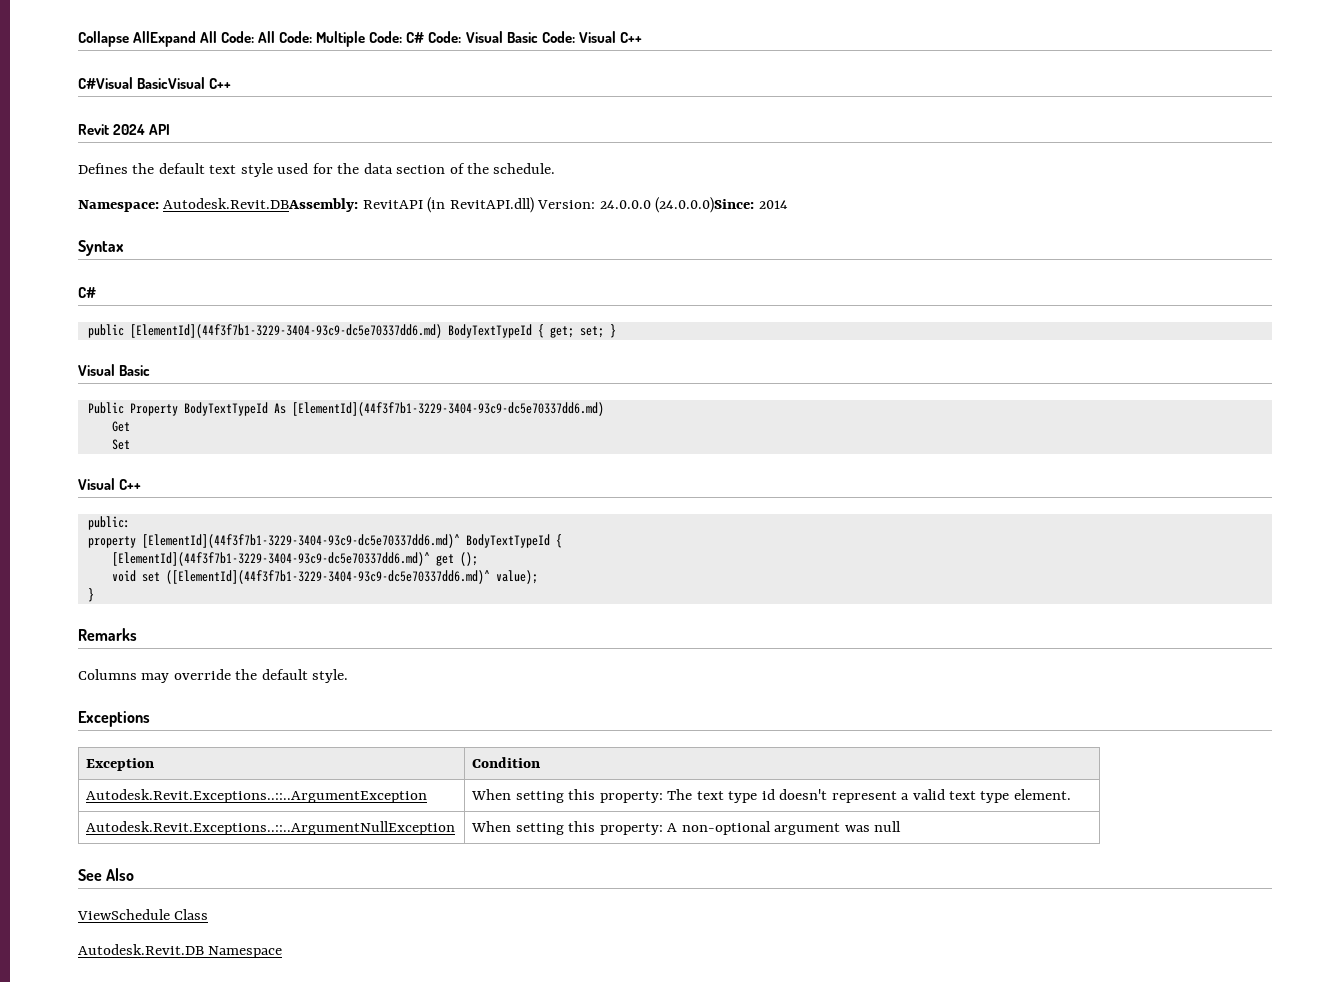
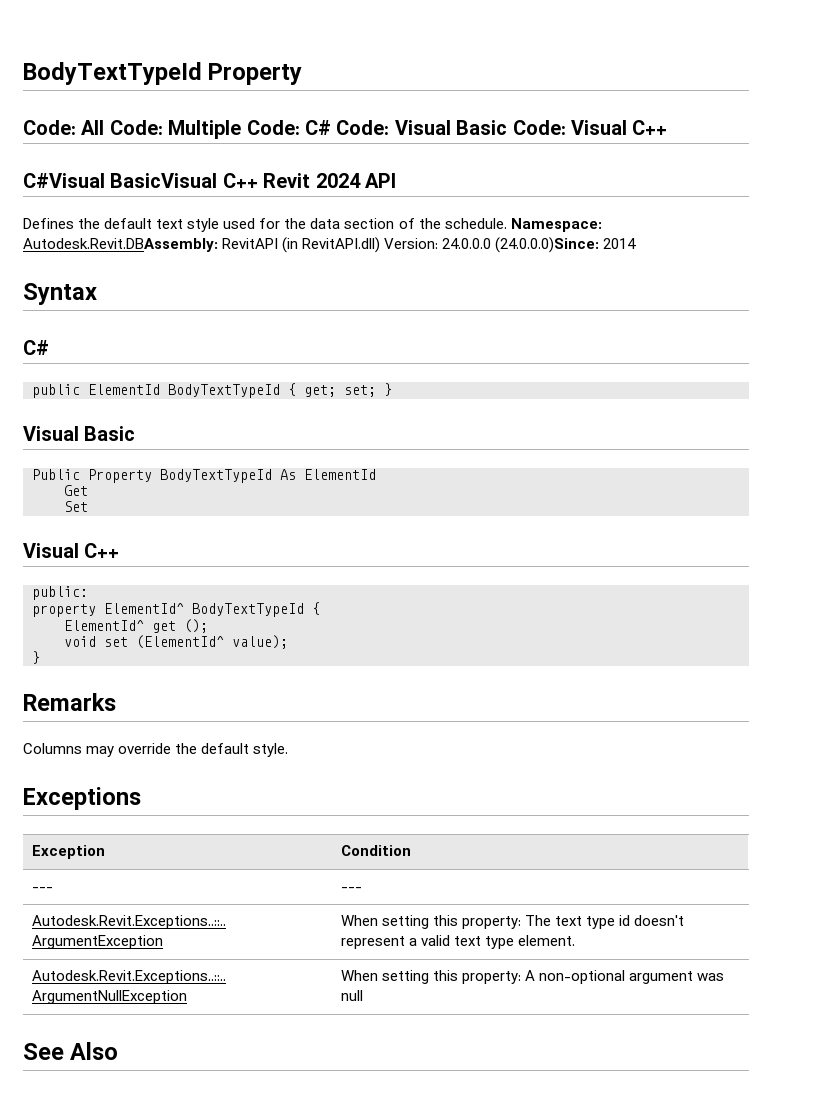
- Collapse AllExpand All Code: All Code: Multiple Code: C# Code: Visual Basic Code: Visual C++
+ BodyTextTypeId Property
+ Code: All Code: Multiple Code: C# Code: Visual Basic Code: Visual C++
- C#Visual BasicVisual C++
- Revit 2024 API
+ C#Visual BasicVisual C++ Revit 2024 API
- Defines the default text style used for the data section of the schedule.
- Namespace: Autodesk.Revit.DBAssembly: RevitAPI (in RevitAPI.dll) Version: 24.0.0.0 (24.0.0.0)Since: 2014
+ Defines the default text style used for the data section of the schedule. Namespace: Autodesk.Revit.DBAssembly: RevitAPI (in RevitAPI.dll) Version: 24.0.0.0 (24.0.0.0)Since: 2014
- public [ElementId](44f3f7b1-3229-3404-93c9-dc5e70337dd6.md) BodyTextTypeId { get; set; }
+ public ElementId BodyTextTypeId { get; set; }
- Public Property BodyTextTypeId As [ElementId](44f3f7b1-3229-3404-93c9-dc5e70337dd6.md)
+ Public Property BodyTextTypeId As ElementId
- property [ElementId](44f3f7b1-3229-3404-93c9-dc5e70337dd6.md)^ BodyTextTypeId {
+ property ElementId^ BodyTextTypeId {
- [ElementId](44f3f7b1-3229-3404-93c9-dc5e70337dd6.md)^ get ();
+ ElementId^ get ();
- void set ([ElementId](44f3f7b1-3229-3404-93c9-dc5e70337dd6.md)^ value);
+ void set (ElementId^ value);
+ --- | ---
- ViewSchedule Class
- Autodesk.Revit.DB Namespace

